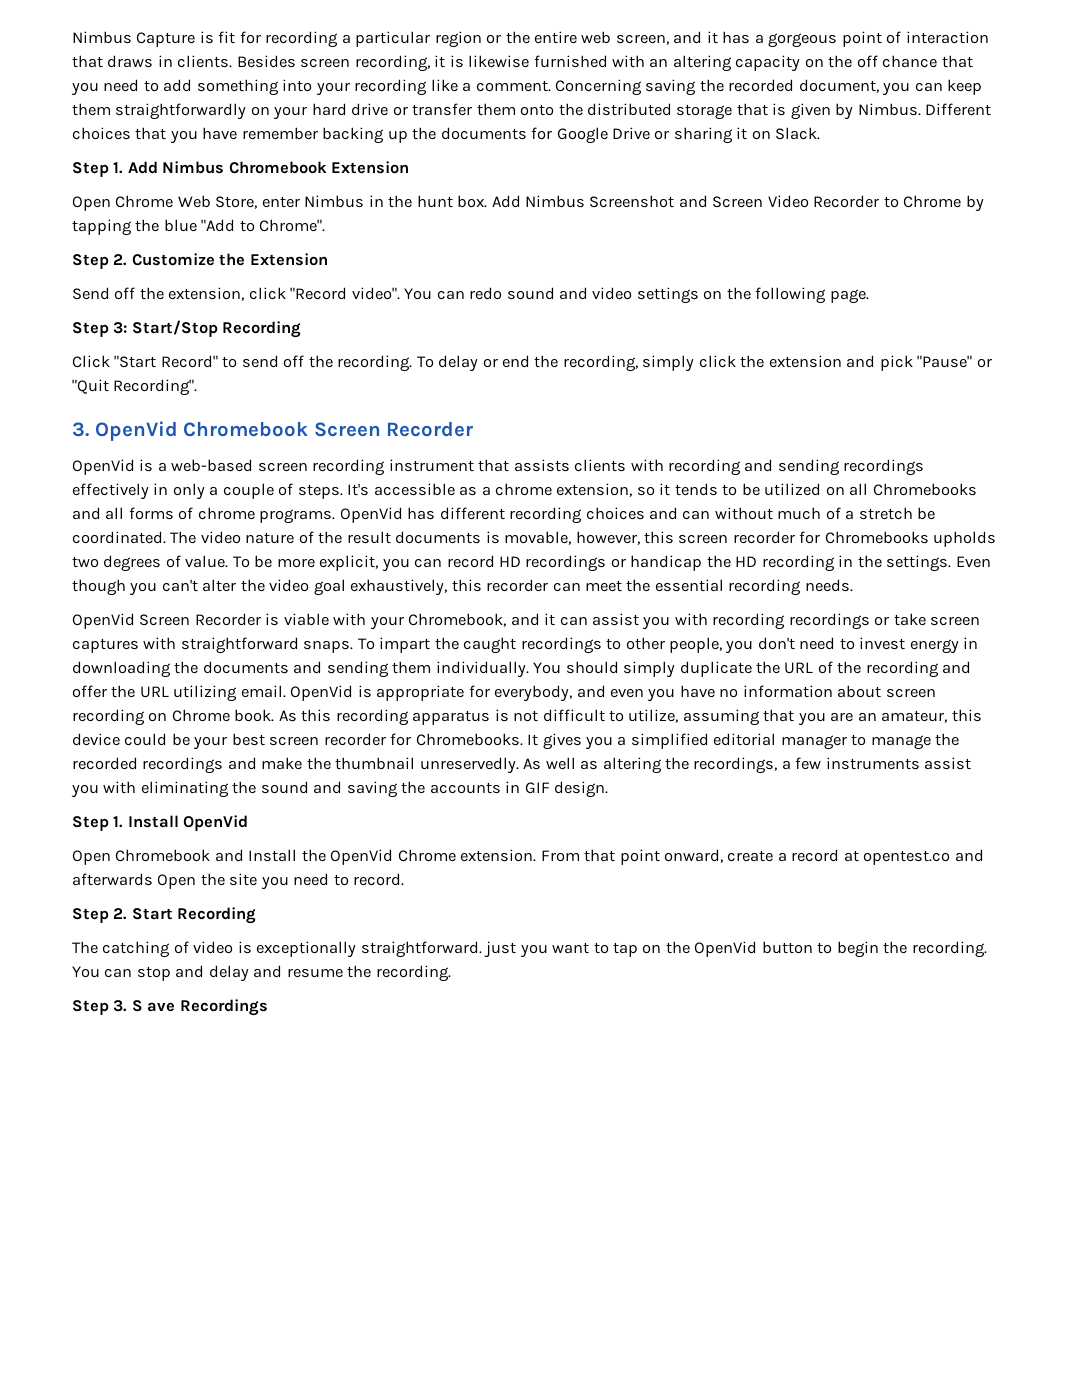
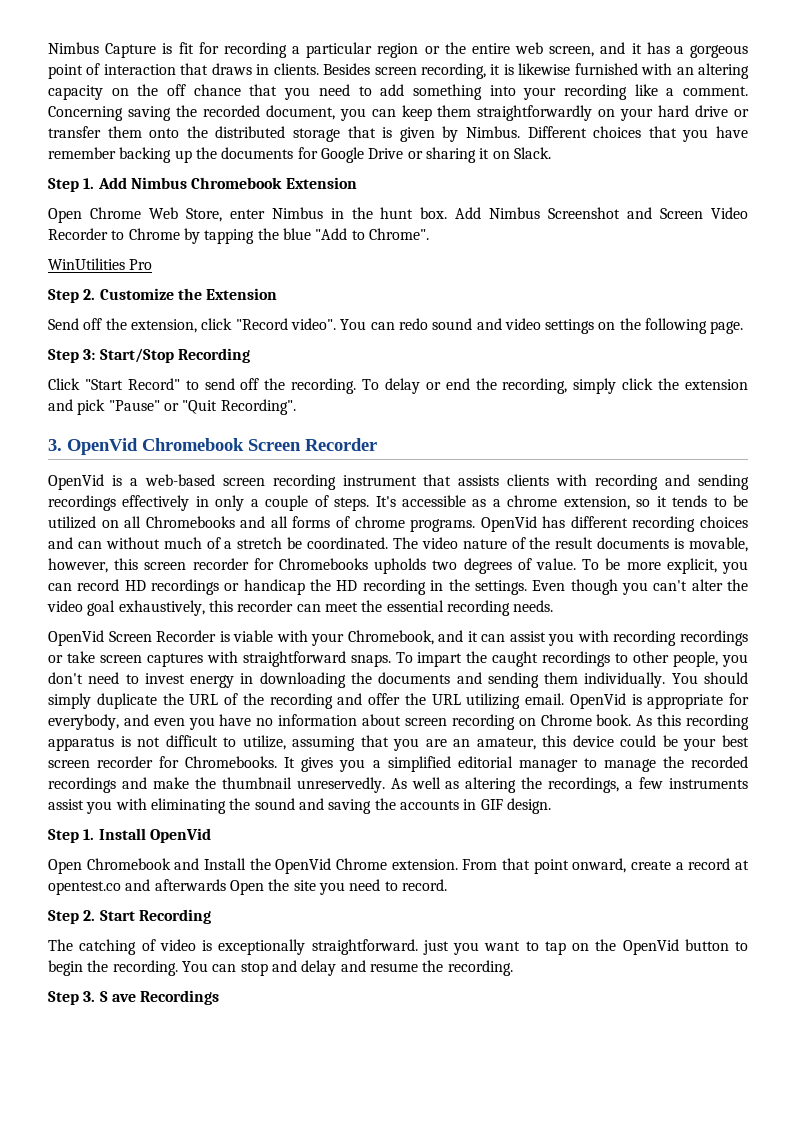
+ WinUtilities Pro

